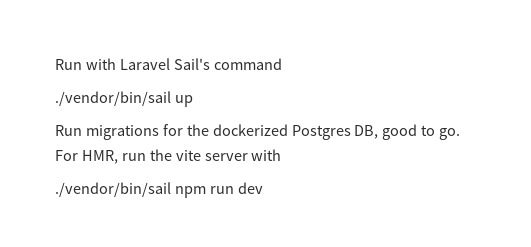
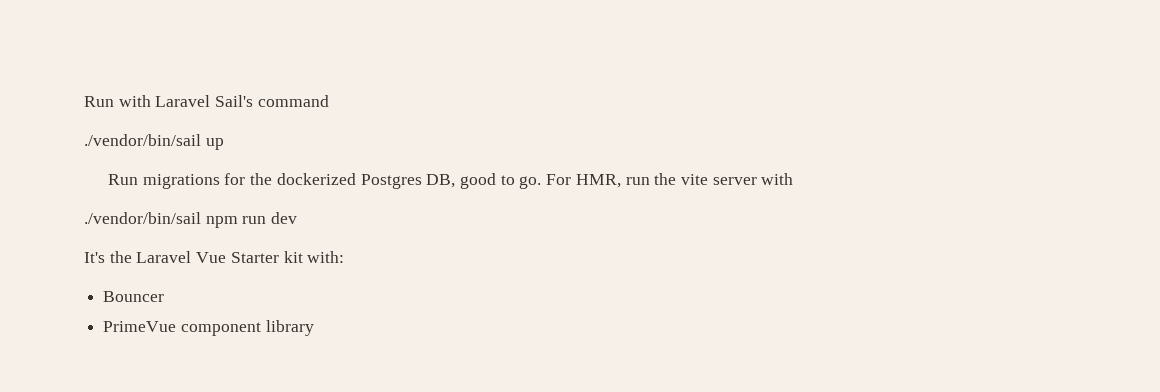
+ It's the Laravel Vue Starter kit with:
+ Bouncer
+ PrimeVue component library

